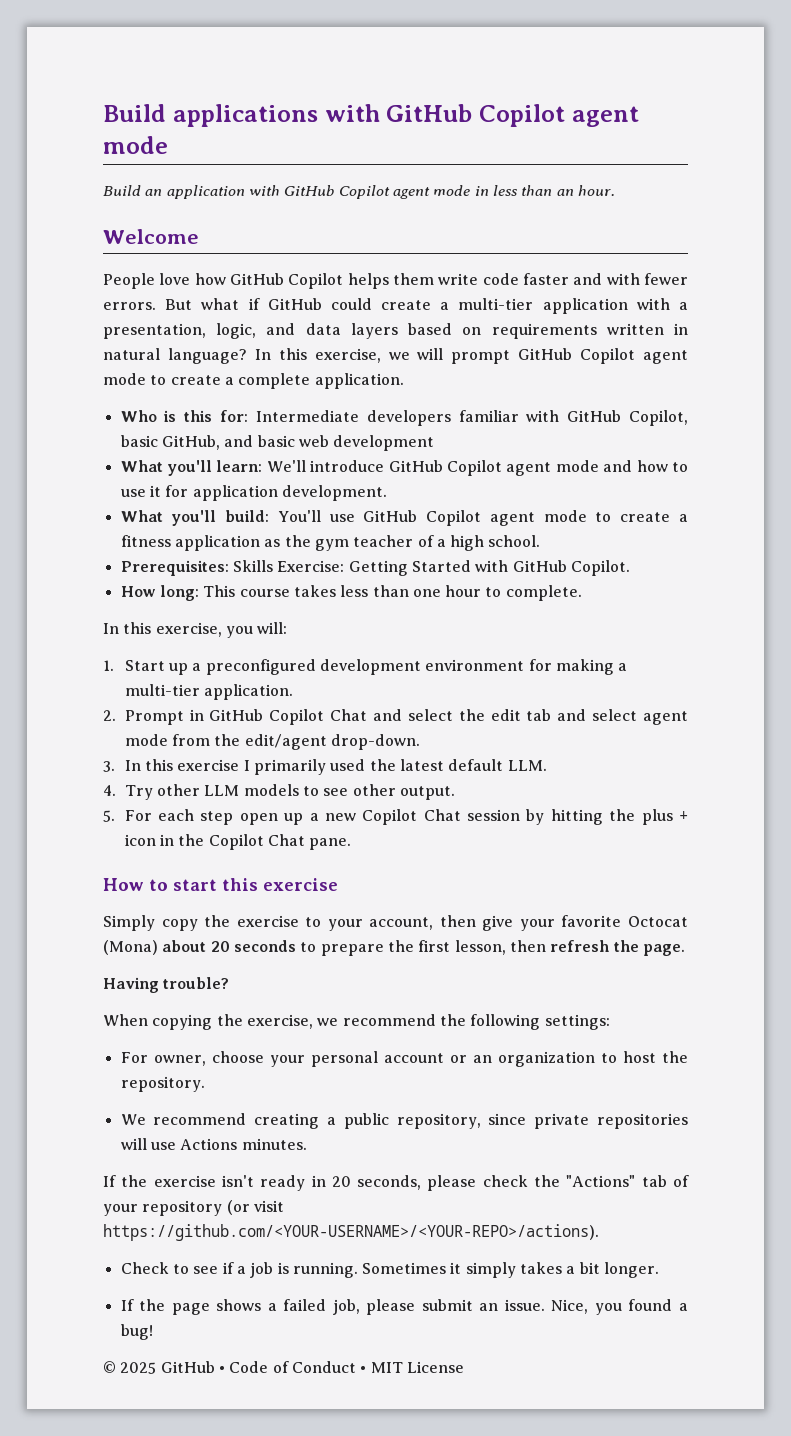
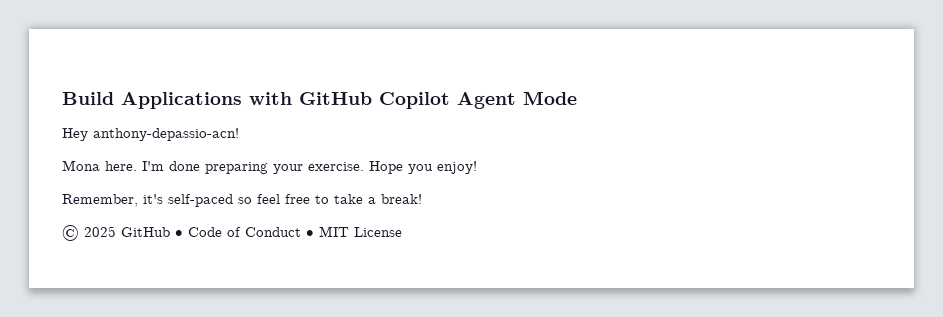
- Build applications with GitHub Copilot agent mode
- Build an application with GitHub Copilot agent mode in less than an hour.
- Welcome
- People love how GitHub Copilot helps them write code faster and with fewer errors. But what if GitHub could create a multi-tier application with a presentation, logic, and data layers based on requirements written in natural language? In this exercise, we will prompt GitHub Copilot agent mode to create a complete application.
- Who is this for: Intermediate developers familiar with GitHub Copilot, basic GitHub, and basic web development
- What you'll learn: We'll introduce GitHub Copilot agent mode and how to use it for application development.
- What you'll build: You'll use GitHub Copilot agent mode to create a fitness application as the gym teacher of a high school.
- Prerequisites: Skills Exercise: Getting Started with GitHub Copilot.
- How long: This course takes less than one hour to complete.
- In this exercise, you will:
- 1. Start up a preconfigured development environment for making a multi-tier application.
- 2. Prompt in GitHub Copilot Chat and select the edit tab and select agent mode from the edit/agent drop-down.
- 3. In this exercise I primarily used the latest default LLM.
- 4. Try other LLM models to see other output.
- 5. For each step open up a new Copilot Chat session by hitting the plus + icon in the Copilot Chat pane.
- How to start this exercise
- Simply copy the exercise to your account, then give your favorite Octocat (Mona) about 20 seconds to prepare the first lesson, then refresh the page.
- Having trouble?
- When copying the exercise, we recommend the following settings:
- For owner, choose your personal account or an organization to host the repository.
- We recommend creating a public repository, since private repositories will use Actions minutes.
- If the exercise isn't ready in 20 seconds, please check the "Actions" tab of your repository (or visit https://github.com/<YOUR-USERNAME>/<YOUR-REPO>/actions).
- Check to see if a job is running. Sometimes it simply takes a bit longer.
- If the page shows a failed job, please submit an issue. Nice, you found a bug!
+ Build Applications with GitHub Copilot Agent Mode
+ Hey anthony-depassio-acn!
+ Mona here. I'm done preparing your exercise. Hope you enjoy!
+ Remember, it's self-paced so feel free to take a break!

